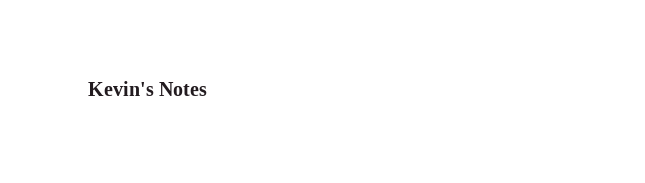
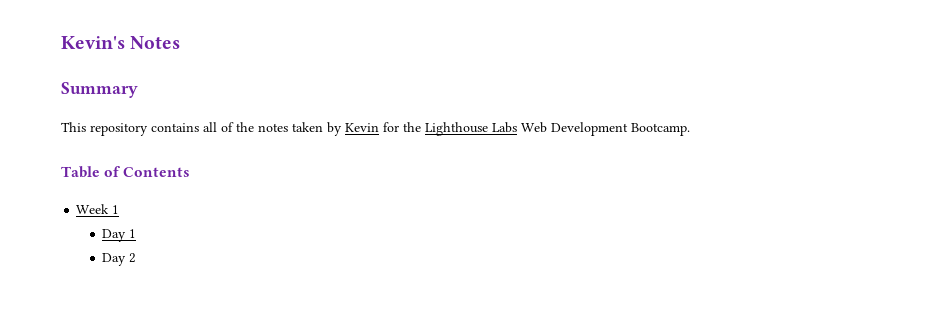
+ Summary
+ This repository contains all of the notes taken by Kevin for the Lighthouse Labs Web Development Bootcamp.
+ Table of Contents
+ Week 1
+ Day 1
+ Day 2

